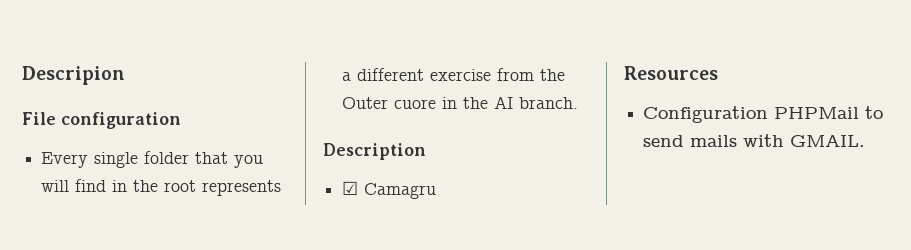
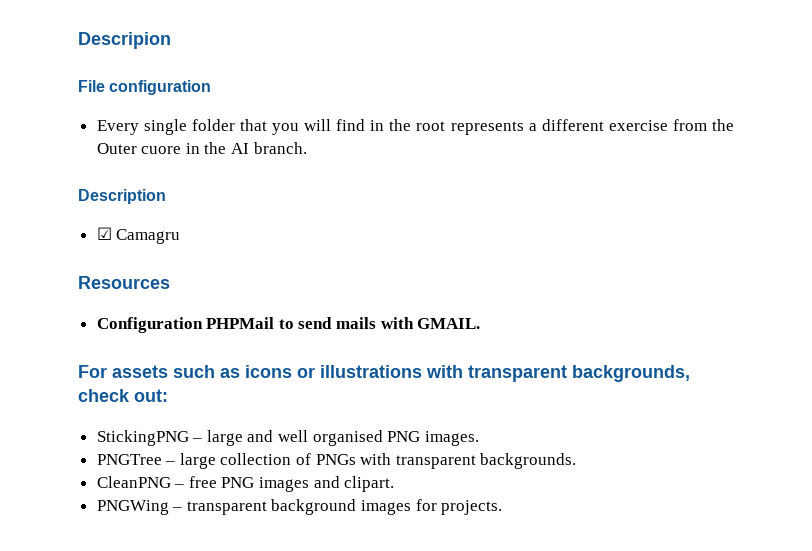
+ For assets such as icons or illustrations with transparent backgrounds, check out:
+ StickingPNG – large and well organised PNG images.
+ PNGTree – large collection of PNGs with transparent backgrounds.
+ CleanPNG – free PNG images and clipart.
+ PNGWing – transparent background images for projects.

